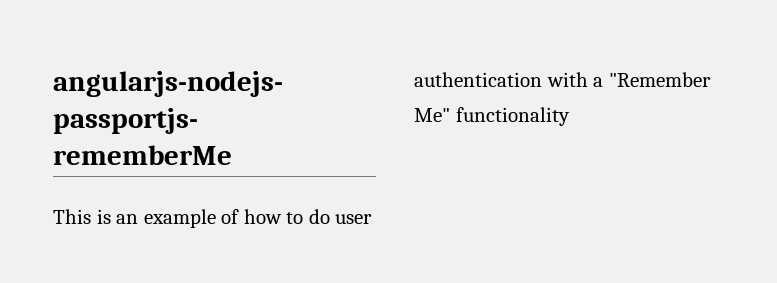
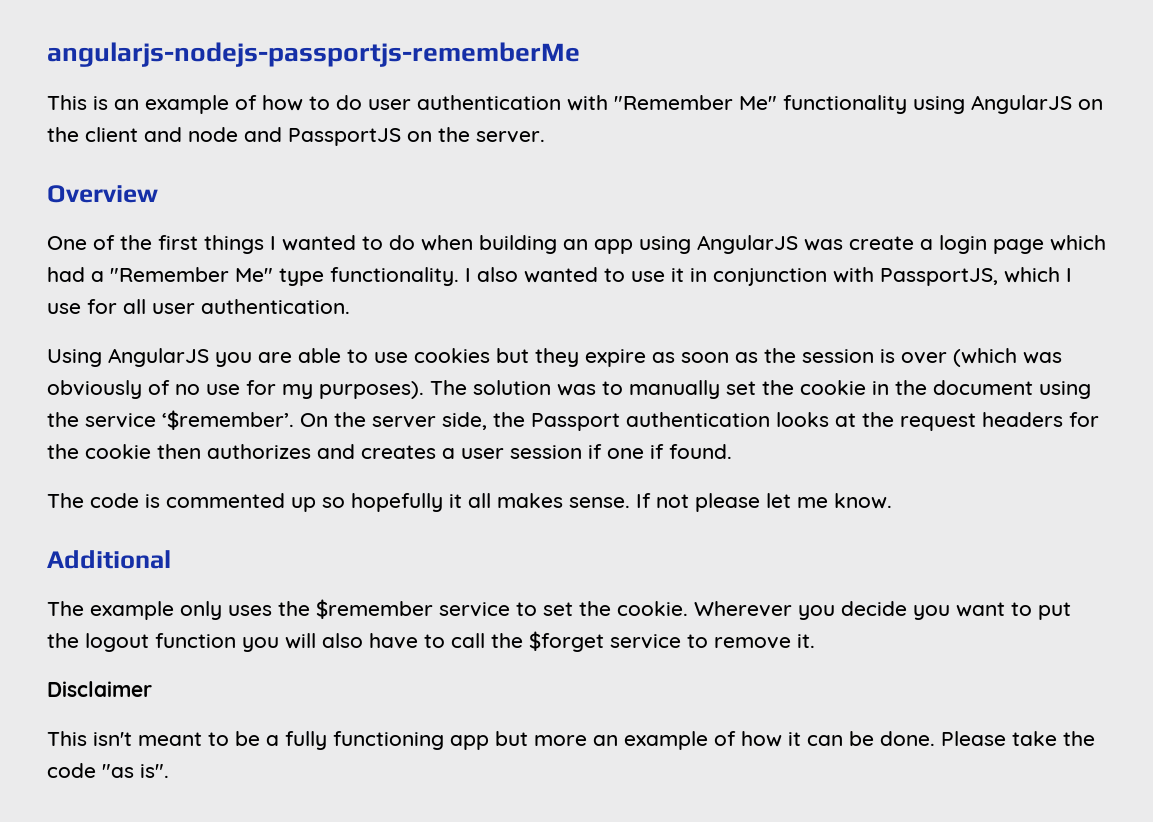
- This is an example of how to do user authentication with a "Remember Me" functionality
+ This is an example of how to do user authentication with "Remember Me" functionality using AngularJS on the client and node and PassportJS on the server.
+ Overview
+ One of the first things I wanted to do when building an app using AngularJS was create a login page which had a "Remember Me" type functionality. I also wanted to use it in conjunction with PassportJS, which I use for all user authentication.
+ Using AngularJS you are able to use cookies but they expire as soon as the session is over (which was obviously of no use for my purposes). The solution was to manually set the cookie in the document using the service ‘$remember’. On the server side, the Passport authentication looks at the request headers for the cookie then authorizes and creates a user session if one if found.
+ The code is commented up so hopefully it all makes sense. If not please let me know.
+ Additional
+ The example only uses the $remember service to set the cookie. Wherever you decide you want to put the logout function you will also have to call the $forget service to remove it.
+ Disclaimer
+ This isn't meant to be a fully functioning app but more an example of how it can be done. Please take the code "as is".

